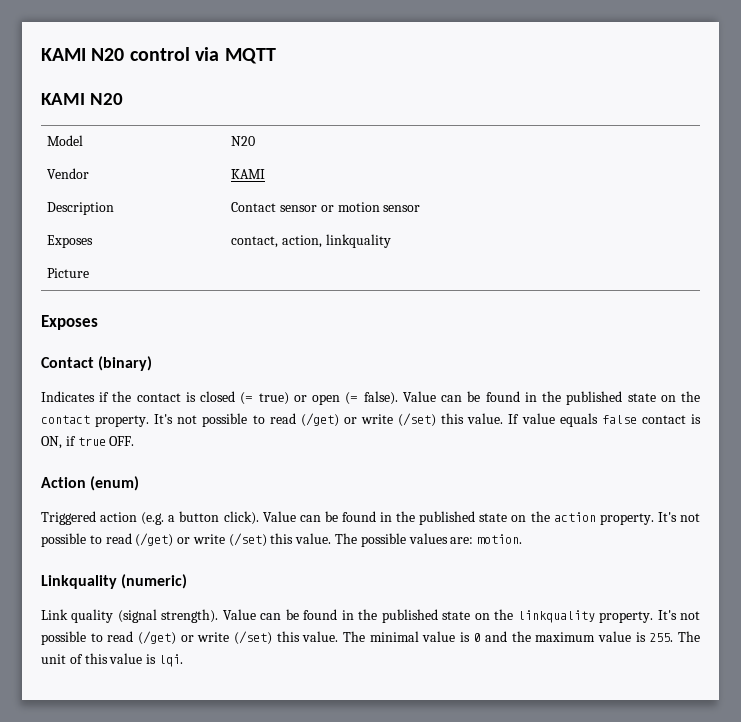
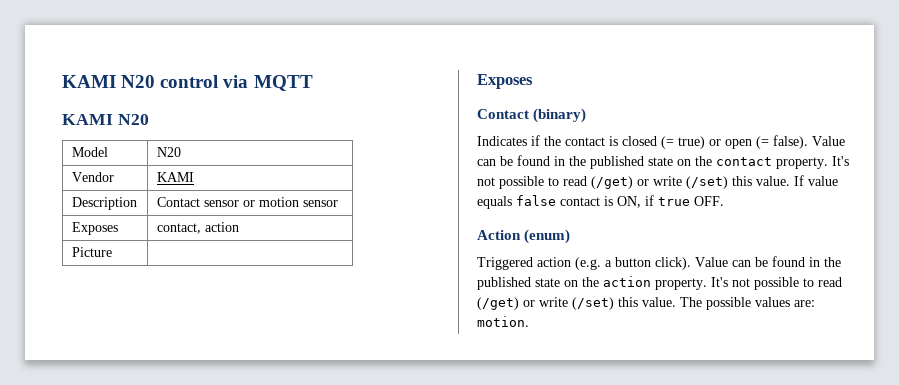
- Exposes | contact, action, linkquality
+ Exposes | contact, action
- Linkquality (numeric)
- Link quality (signal strength). Value can be found in the published state on the linkquality property. It's not possible to read (/get) or write (/set) this value. The minimal value is 0 and the maximum value is 255. The unit of this value is lqi.

